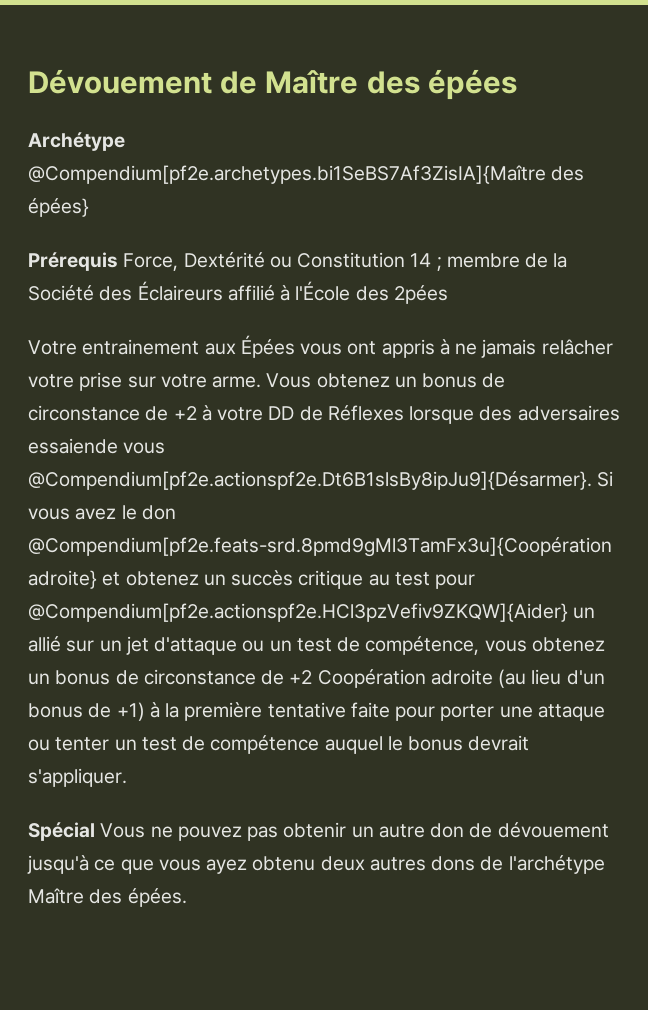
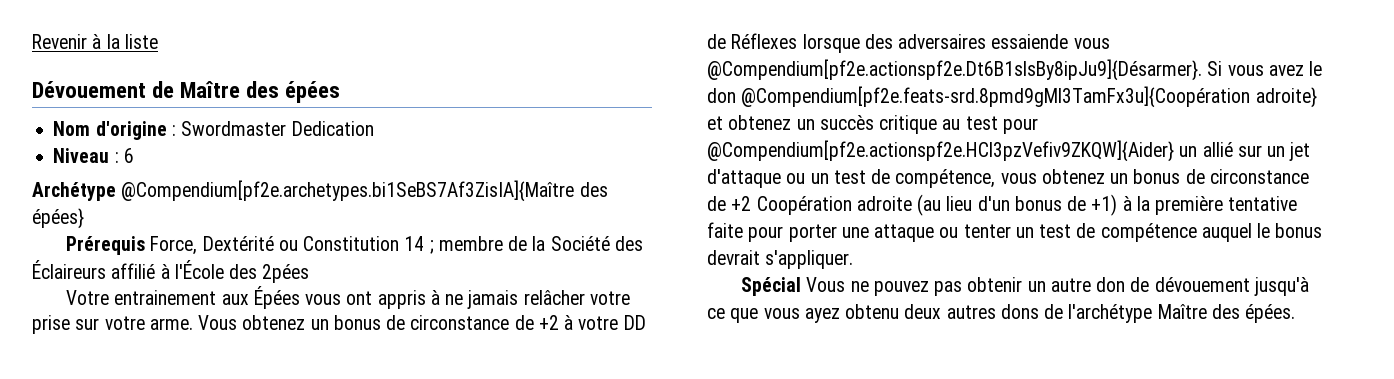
+ Revenir à la liste
+ Nom d'origine : Swordmaster Dedication
+ Niveau : 6

